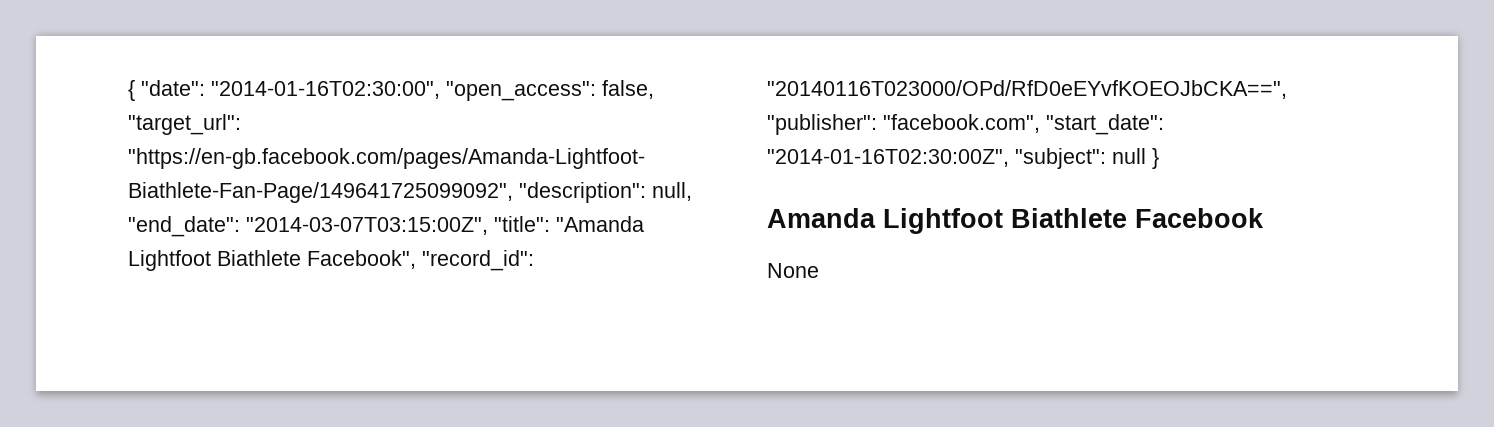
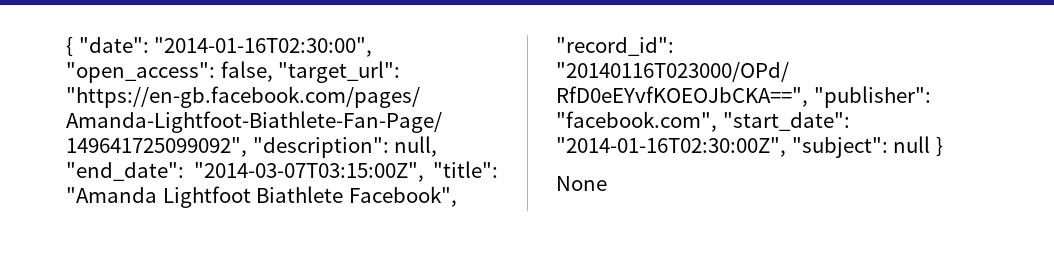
- Amanda Lightfoot Biathlete Facebook

